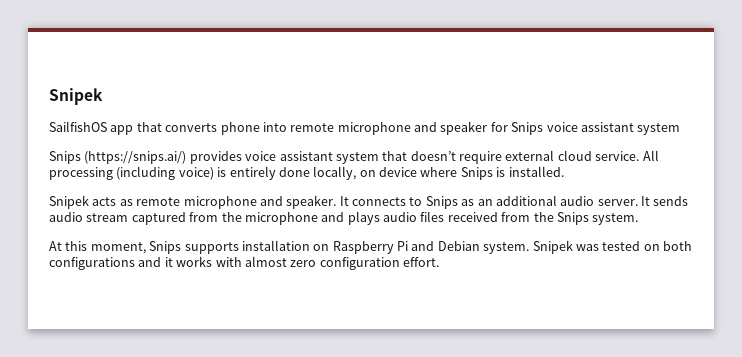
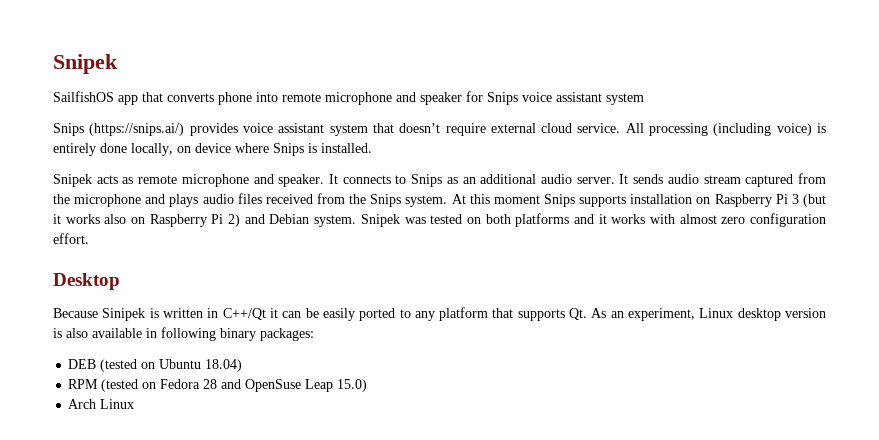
- It sends audio stream captured from the microphone and plays audio files received from the Snips system.
- At this moment, Snips supports installation on Raspberry Pi and Debian system.
+ It sends audio stream captured from the microphone and plays audio files received from the Snips system. At this moment Snips supports installation on Raspberry Pi 3 (but it works also on Raspberry Pi 2) and Debian system.
- Snipek was tested on both configurations and it works with almost zero configuration effort.
+ Snipek was tested on both platforms and it works with almost zero configuration effort.
+ Desktop
+ Because Sinipek is written in C++/Qt it can be easily ported to any platform that supports Qt. As an experiment, Linux desktop version is also available in following binary packages:
+ DEB (tested on Ubuntu 18.04)
+ RPM (tested on Fedora 28 and OpenSuse Leap 15.0)
+ Arch Linux

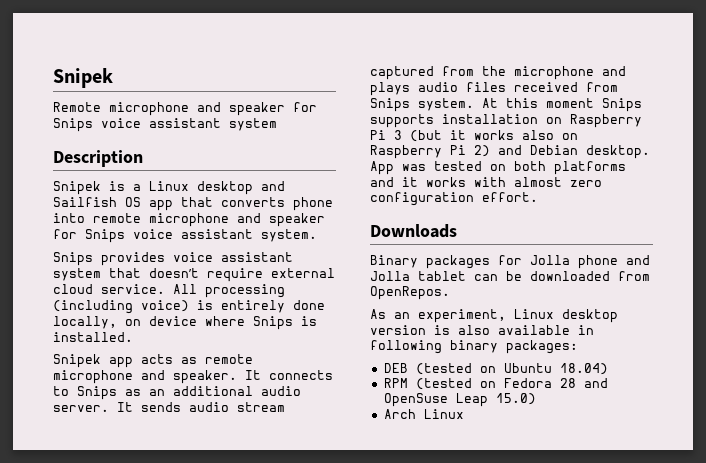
- SailfishOS app that converts phone into remote microphone and speaker for Snips voice assistant system
- Snips (https://snips.ai/) provides voice assistant system that doesn’t require external cloud service.
+ Remote microphone and speaker for Snips voice assistant system
+ Description
+ Snipek is a Linux desktop and Sailfish OS app that converts phone into remote microphone and speaker for Snips voice assistant system.
+ Snips provides voice assistant system that doesn’t require external cloud service.
- Snipek acts as remote microphone and speaker.
+ Snipek app acts as remote microphone and speaker.
- It sends audio stream captured from the microphone and plays audio files received from the Snips system.
+ It sends audio stream captured from the microphone and plays audio files received from Snips system.
- At this moment Snips supports installation on Raspberry Pi 3 (but it works also on Raspberry Pi 2) and Debian system. Snipek was tested on both platforms and it works with almost zero configuration effort.
+ At this moment Snips supports installation on Raspberry Pi 3 (but it works also on Raspberry Pi 2) and Debian desktop. App was tested on both platforms and it works with almost zero configuration effort.
- Desktop
- Because Sinipek is written in C++/Qt it can be easily ported to any platform that supports Qt. As an experiment, Linux desktop version is also available in following binary packages:
+ Downloads
+ Binary packages for Jolla phone and Jolla tablet can be downloaded from OpenRepos.
+ As an experiment, Linux desktop version is also available in following binary packages:

